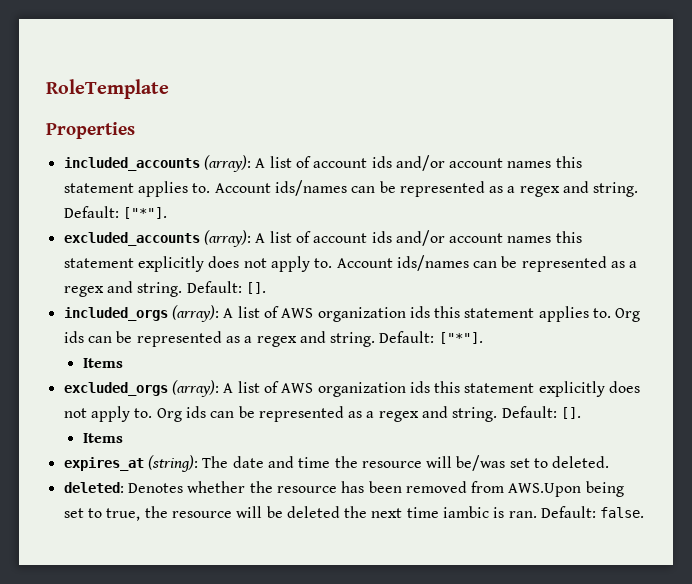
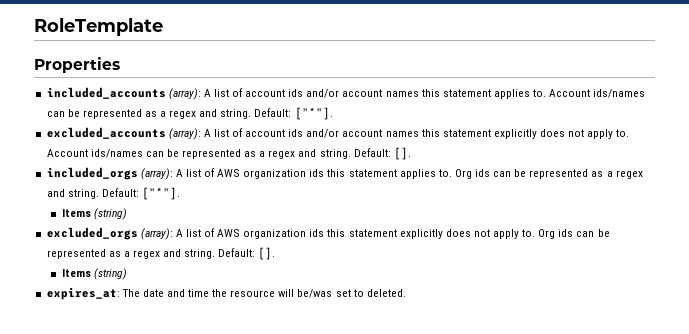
  Org ids can be represented as a regex and string. Default: ["*"].
- Items
+ Items (string)
  Org ids can be represented as a regex and string. Default: [].
- Items
- expires_at (string): The date and time the resource will be/was set to deleted.
+ Items (string)
+ expires_at: The date and time the resource will be/was set to deleted.
- deleted: Denotes whether the resource has been removed from AWS.Upon being set to true, the resource will be deleted the next time iambic is ran. Default: false.

